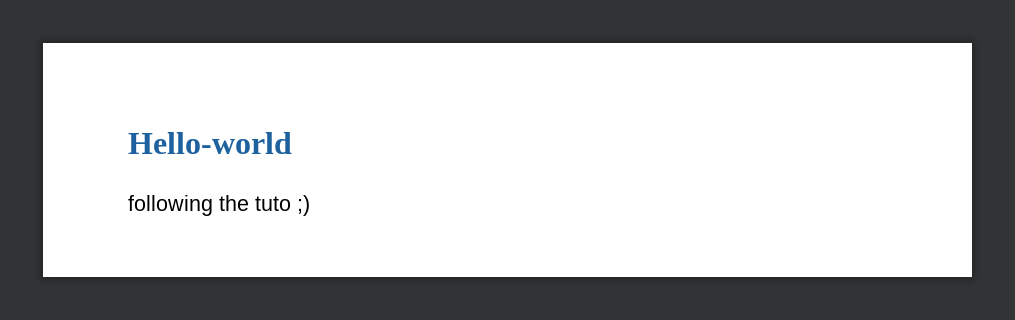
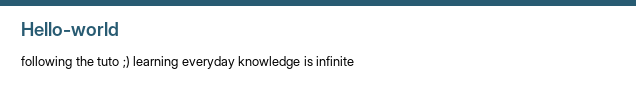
- following the tuto ;)
+ following the tuto ;) learning everyday knowledge is infinite

